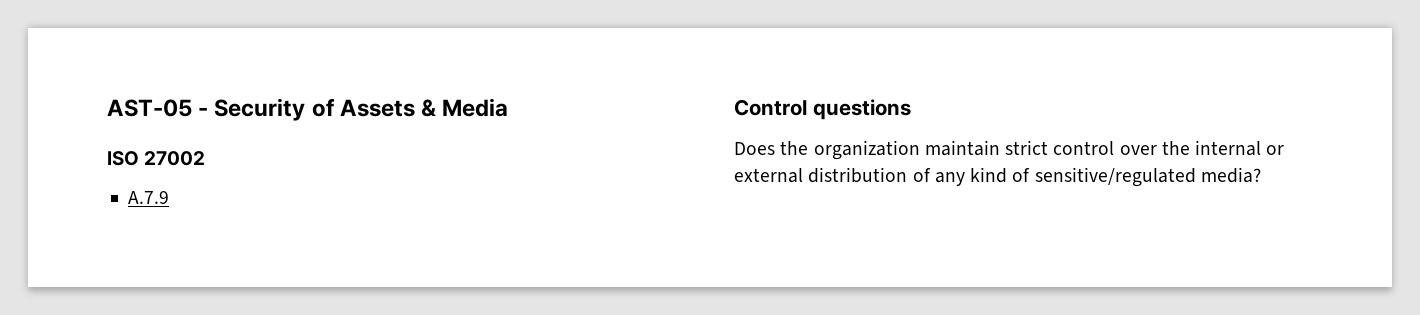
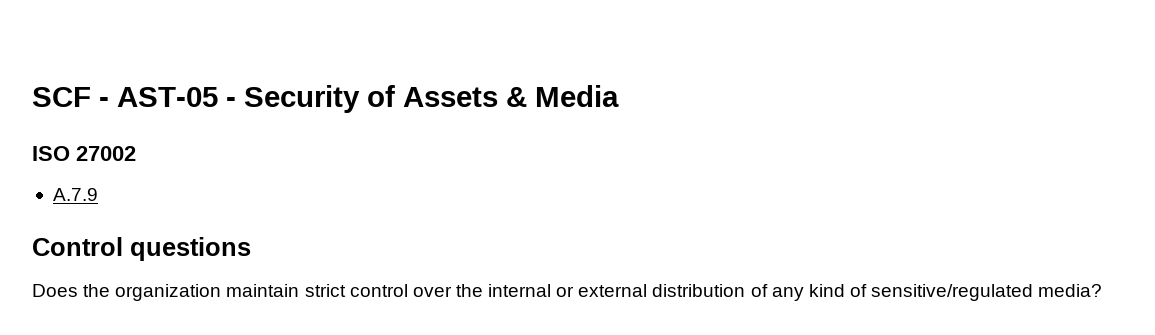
- AST-05 - Security of Assets & Media
+ SCF - AST-05 - Security of Assets & Media

